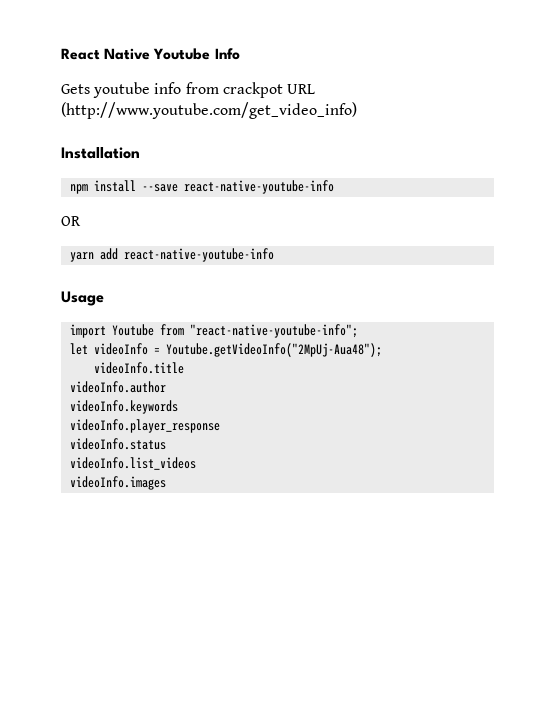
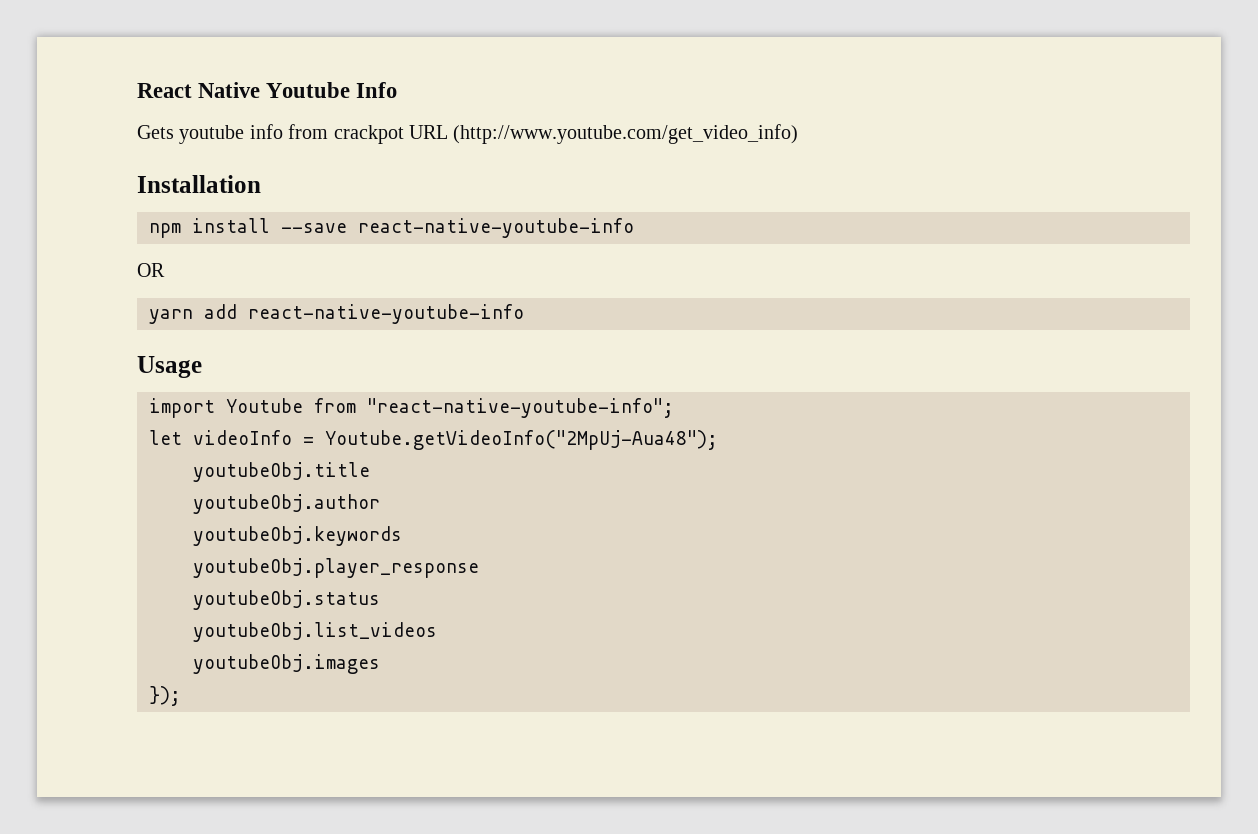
- videoInfo.title
- videoInfo.author
- videoInfo.keywords
- videoInfo.player_response
- videoInfo.status
- videoInfo.list_videos
- videoInfo.images
+ youtubeObj.title
+ youtubeObj.author
+ youtubeObj.keywords
+ youtubeObj.player_response
+ youtubeObj.status
+ youtubeObj.list_videos
+ youtubeObj.images
+ });

